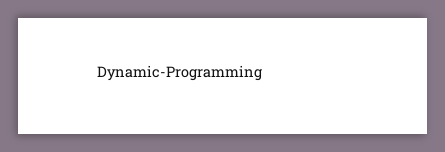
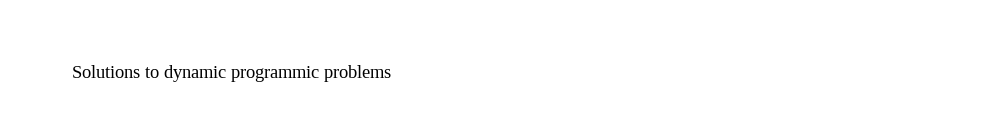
- Dynamic-Programming
+ Solutions to dynamic programmic problems

